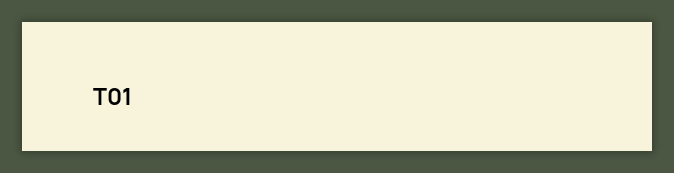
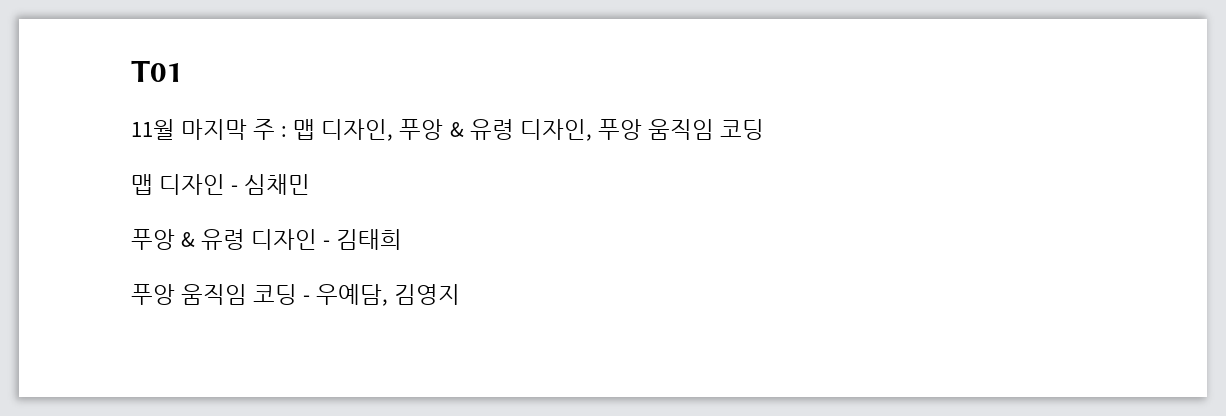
+ 11월 마지막 주 : 맵 디자인, 푸앙 & 유령 디자인, 푸앙 움직임 코딩
+ 맵 디자인 - 심채민
+ 푸앙 & 유령 디자인 - 김태희
+ 푸앙 움직임 코딩 - 우예담, 김영지

